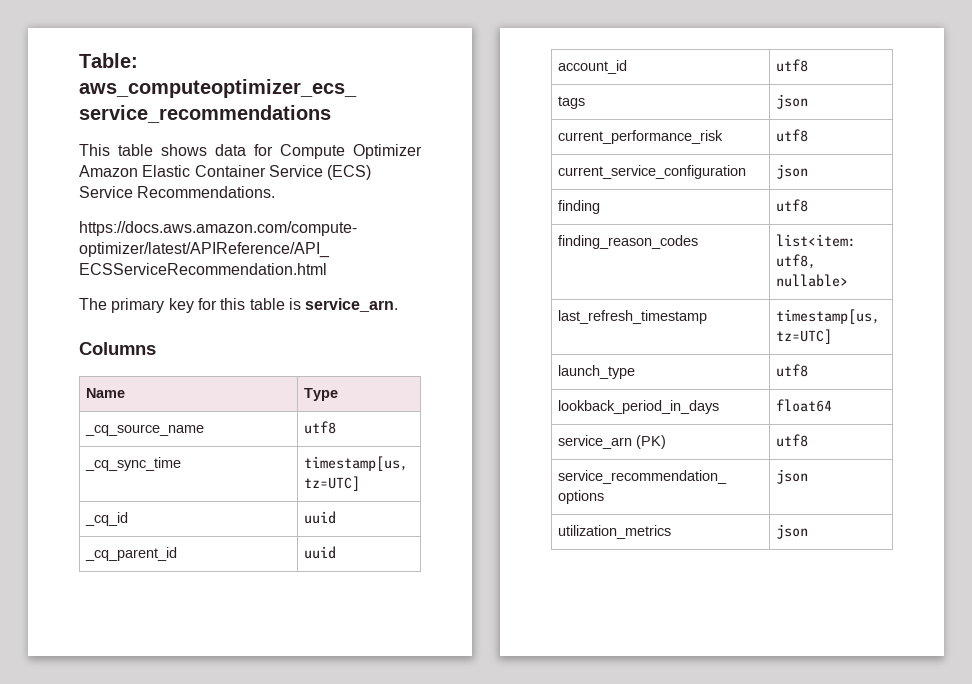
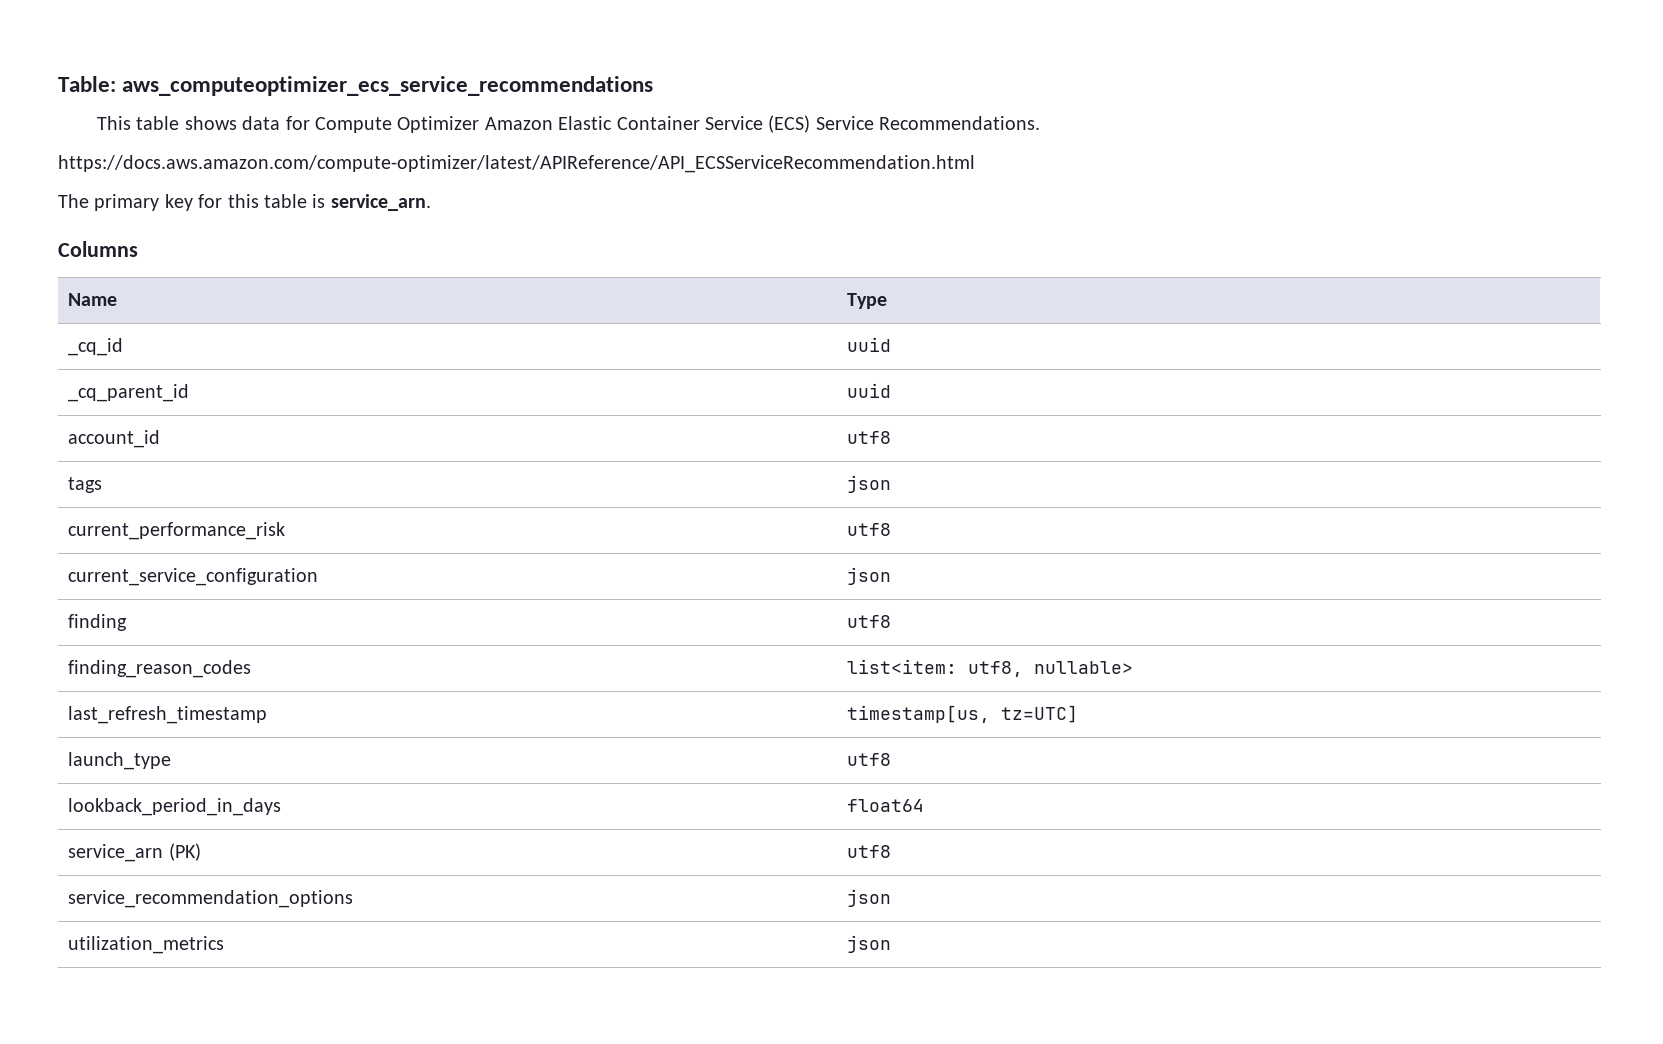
- _cq_source_name | utf8
- _cq_sync_time | timestamp[us, tz=UTC]

